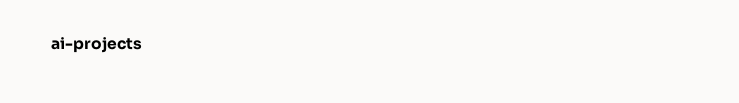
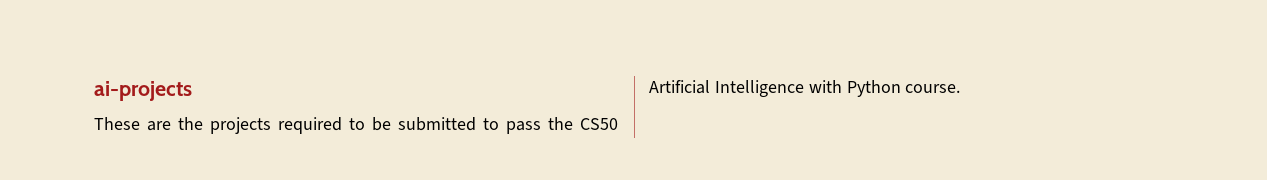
+ These are the projects required to be submitted to pass the CS50 Artificial Intelligence with Python course.

